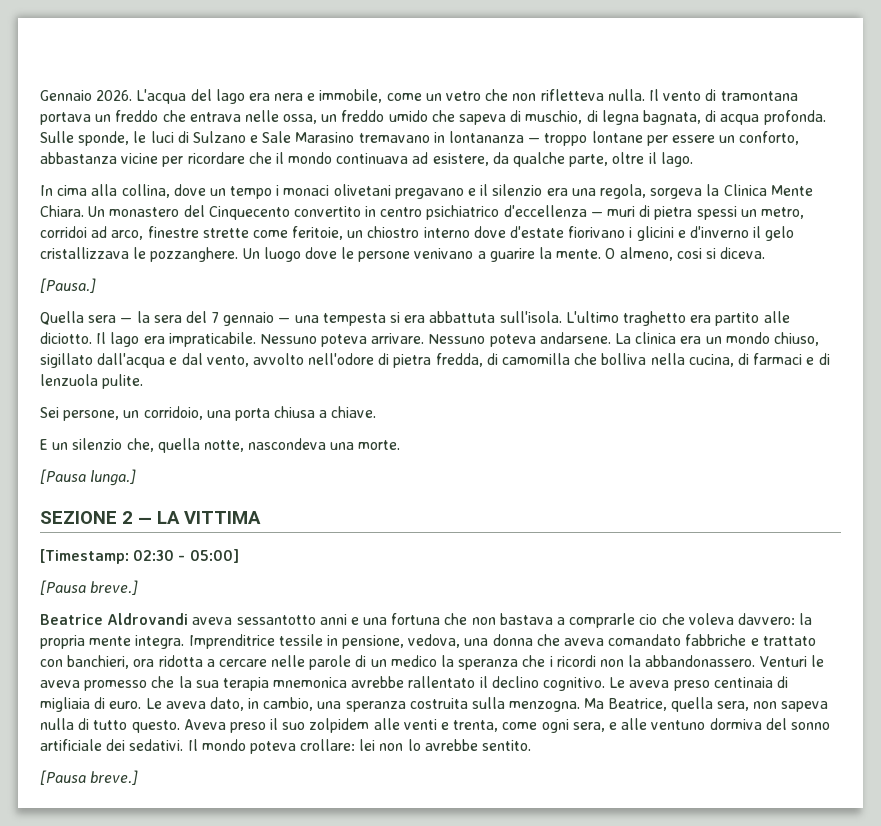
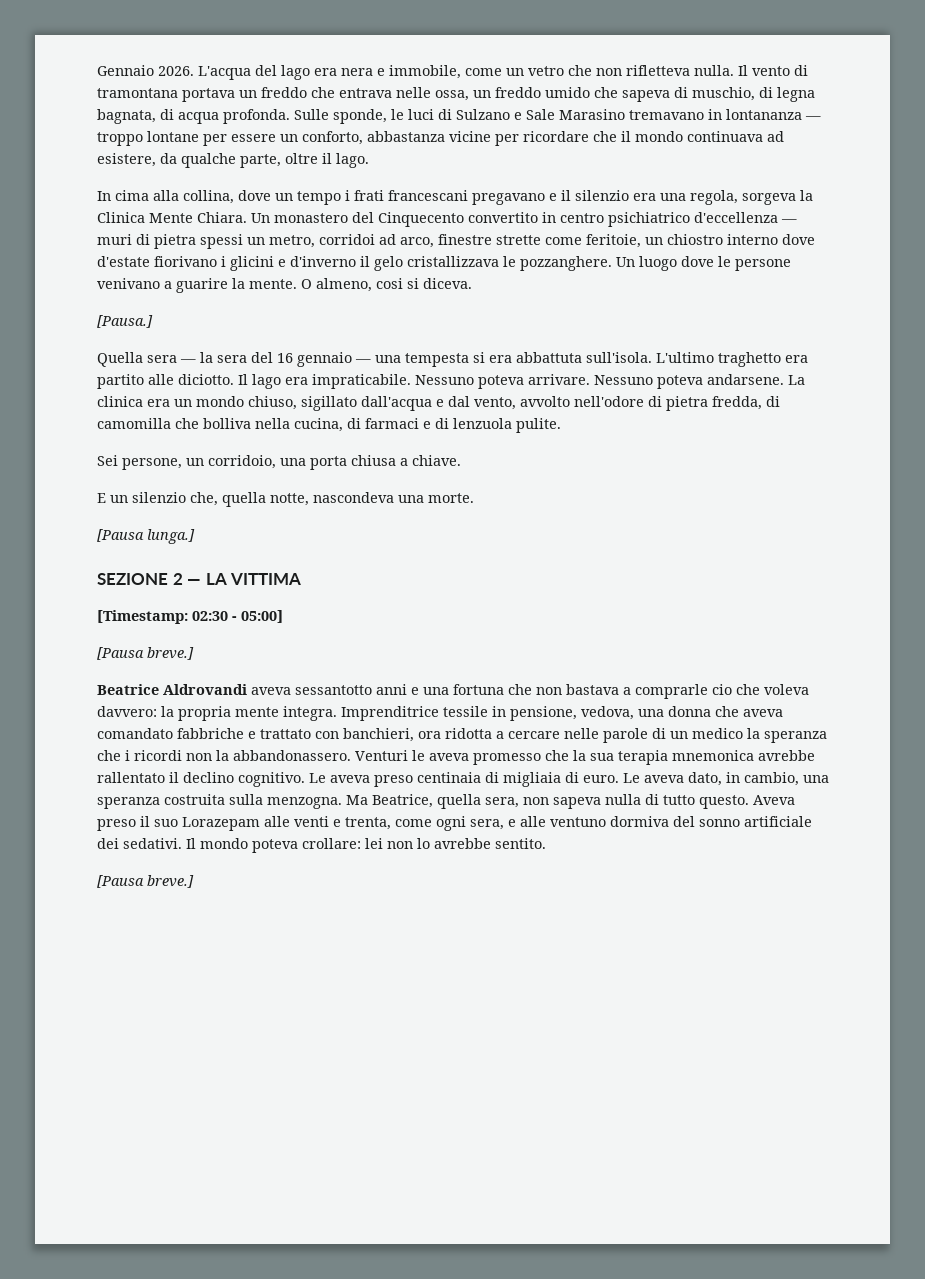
- In cima alla collina, dove un tempo i monaci olivetani pregavano e il silenzio era una regola, sorgeva la Clinica Mente Chiara.
+ In cima alla collina, dove un tempo i frati francescani pregavano e il silenzio era una regola, sorgeva la Clinica Mente Chiara.
- Quella sera — la sera del 7 gennaio — una tempesta si era abbattuta sull'isola.
+ Quella sera — la sera del 16 gennaio — una tempesta si era abbattuta sull'isola.
- Aveva preso il suo zolpidem alle venti e trenta, come ogni sera, e alle ventuno dormiva del sonno artificiale dei sedativi.
+ Aveva preso il suo Lorazepam alle venti e trenta, come ogni sera, e alle ventuno dormiva del sonno artificiale dei sedativi.

